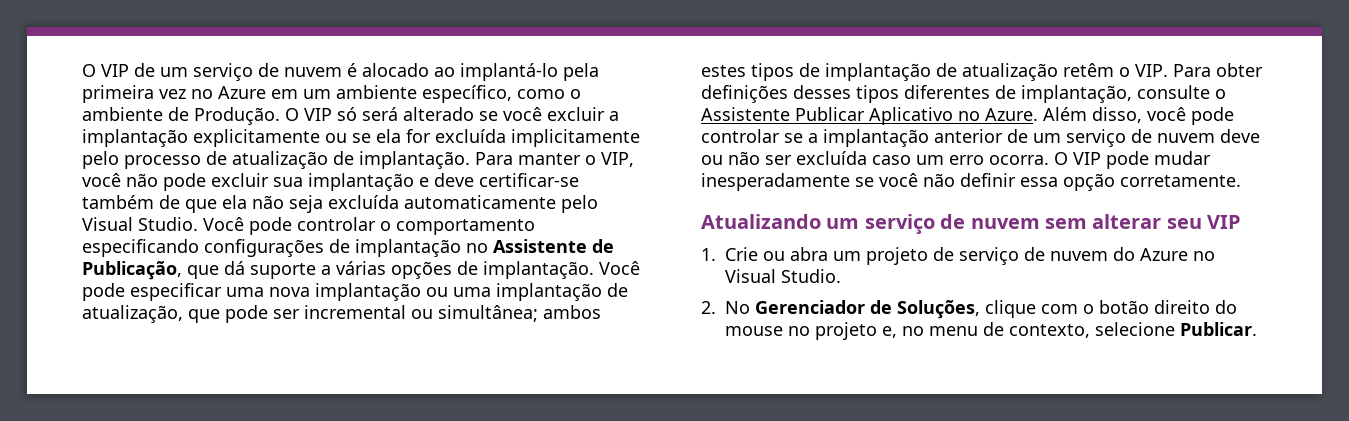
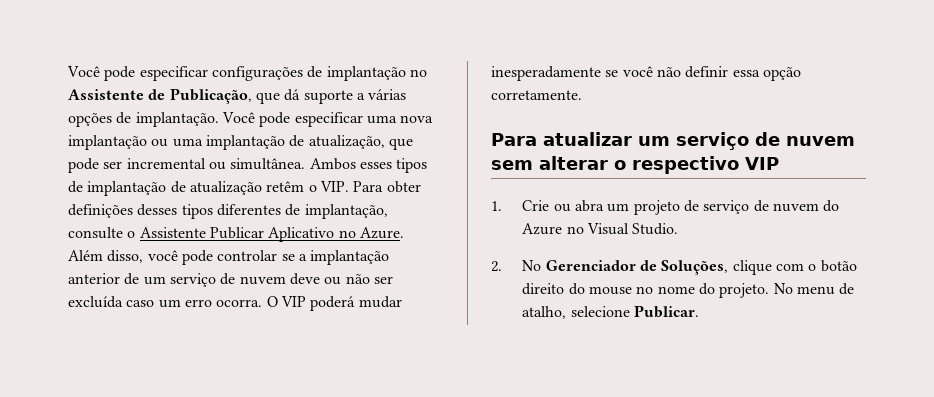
- O VIP de um serviço de nuvem é alocado ao implantá-lo pela primeira vez no Azure em um ambiente específico, como o ambiente de Produção. O VIP só será alterado se você excluir a implantação explicitamente ou se ela for excluída implicitamente pelo processo de atualização de implantação. Para manter o VIP, você não pode excluir sua implantação e deve certificar-se também de que ela não seja excluída automaticamente pelo Visual Studio. Você pode controlar o comportamento especificando configurações de implantação no Assistente de Publicação, que dá suporte a várias opções de implantação.
+ Você pode especificar configurações de implantação no Assistente de Publicação, que dá suporte a várias opções de implantação.
- Você pode especificar uma nova implantação ou uma implantação de atualização, que pode ser incremental ou simultânea; ambos estes tipos de implantação de atualização retêm o VIP. Para obter definições desses tipos diferentes de implantação, consulte o Assistente Publicar Aplicativo no Azure.
+ Você pode especificar uma nova implantação ou uma implantação de atualização, que pode ser incremental ou simultânea. Ambos esses tipos de implantação de atualização retêm o VIP. Para obter definições desses tipos diferentes de implantação, consulte o Assistente Publicar Aplicativo no Azure.
- O VIP pode mudar inesperadamente se você não definir essa opção corretamente.
+ O VIP poderá mudar inesperadamente se você não definir essa opção corretamente.
- Atualizando um serviço de nuvem sem alterar seu VIP
+ Para atualizar um serviço de nuvem sem alterar o respectivo VIP
- 2. No Gerenciador de Soluções, clique com o botão direito do mouse no projeto e, no menu de contexto, selecione Publicar.
+ 2. No Gerenciador de Soluções, clique com o botão direito do mouse no nome do projeto. No menu de atalho, selecione Publicar.

